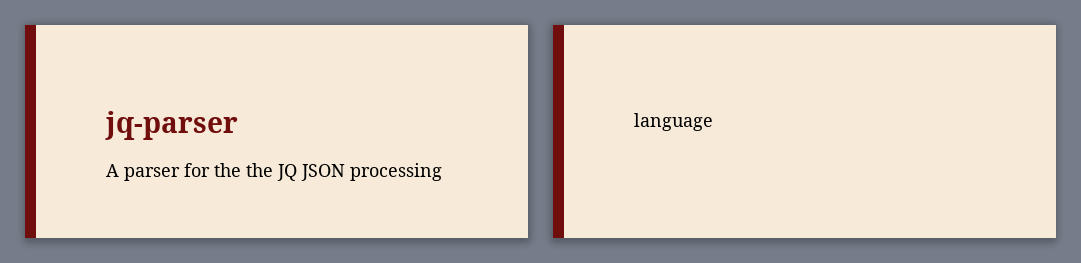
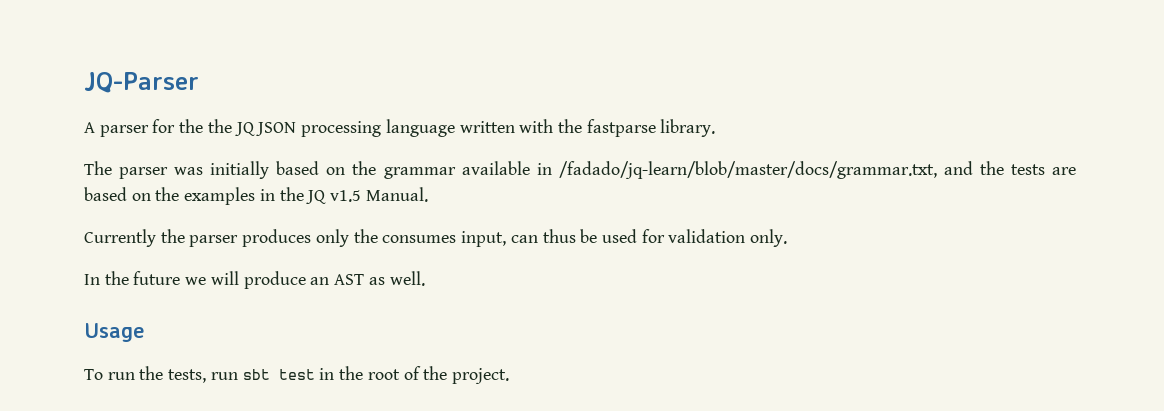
- jq-parser
+ JQ-Parser
- A parser for the the JQ JSON processing language
+ A parser for the the JQ JSON processing language written with the fastparse library.
+ The parser was initially based on the grammar available in /fadado/jq-learn/blob/master/docs/grammar.txt, and the tests are based on the examples in the JQ v1.5 Manual.
+ Currently the parser produces only the consumes input, can thus be used for validation only.
+ In the future we will produce an AST as well.
+ Usage
+ To run the tests, run sbt test in the root of the project.

